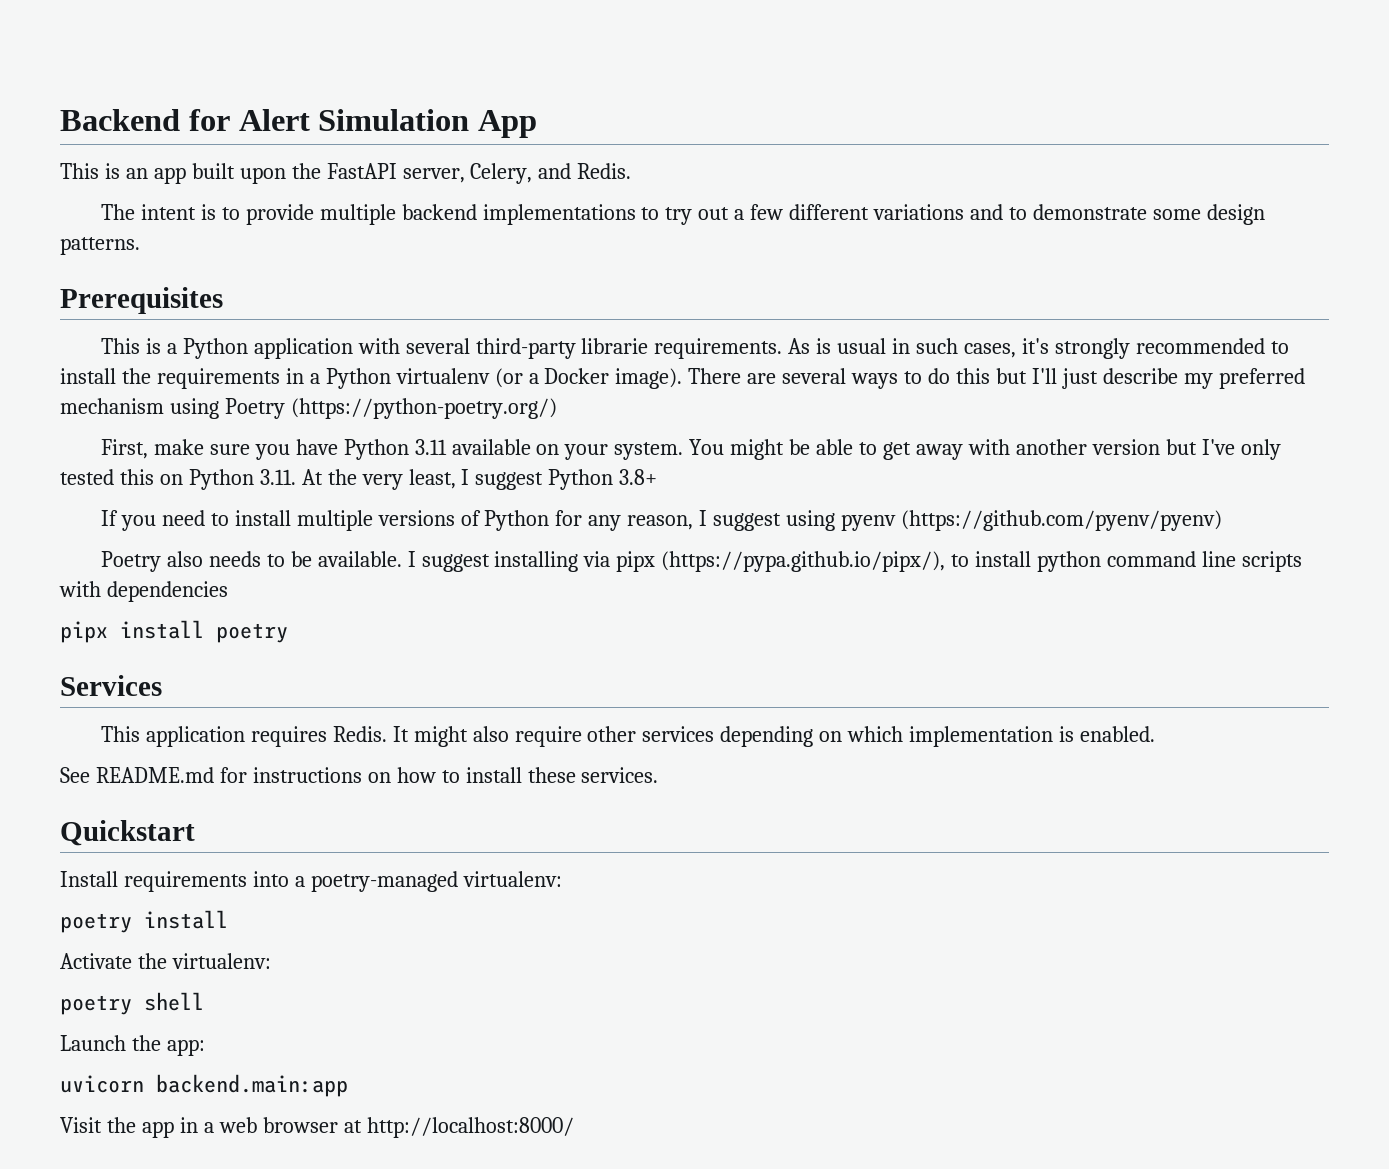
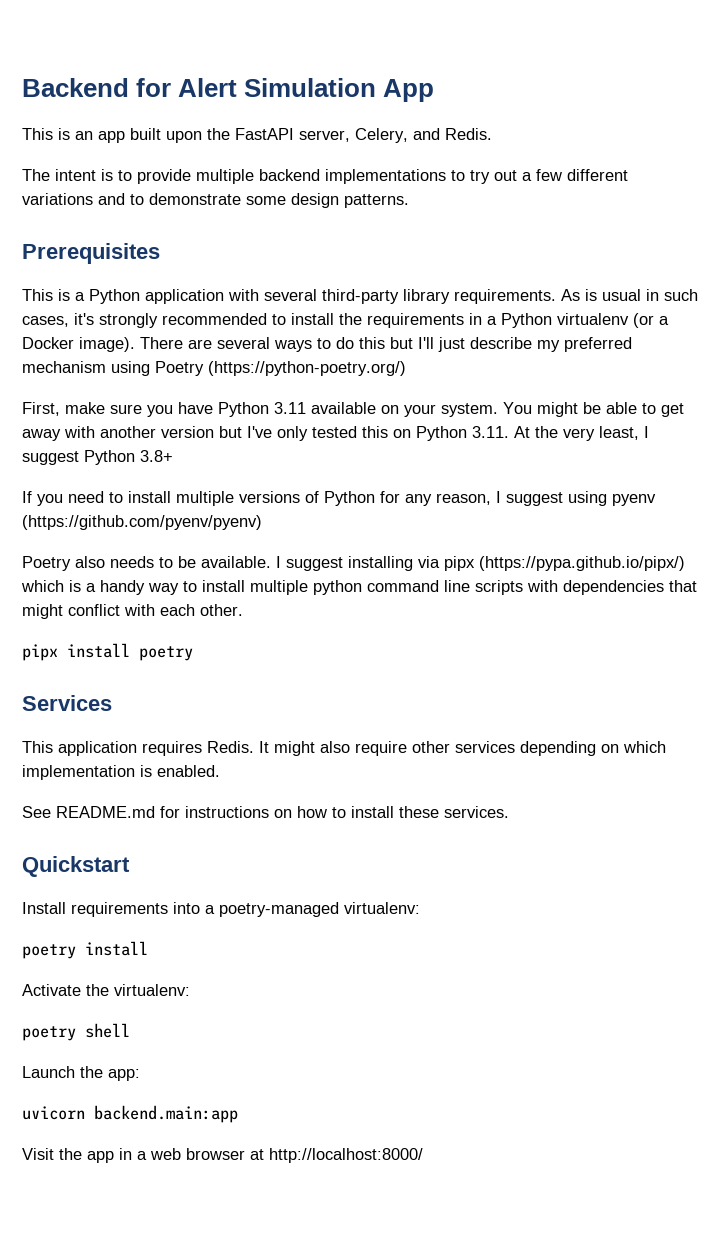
- This is a Python application with several third-party librarie requirements.
+ This is a Python application with several third-party library requirements.
- I suggest installing via pipx (https://pypa.github.io/pipx/), to install python command line scripts with dependencies
+ I suggest installing via pipx (https://pypa.github.io/pipx/) which is a handy way to install multiple python command line scripts with dependencies that might conflict with each other.

